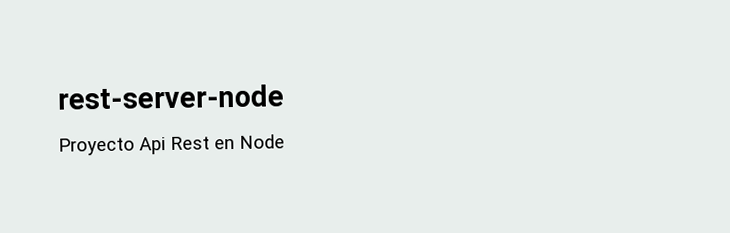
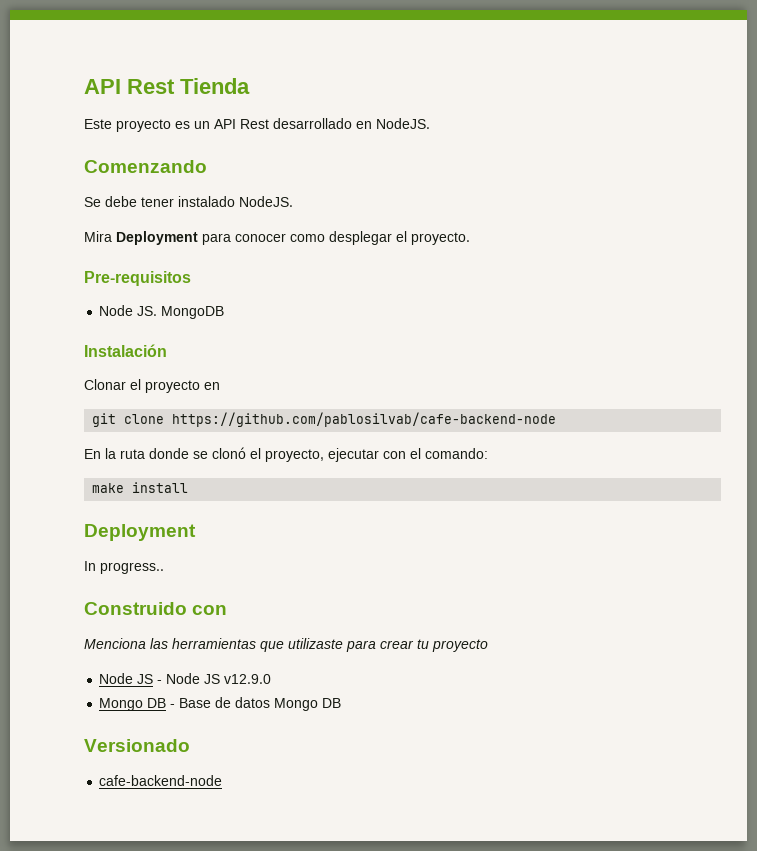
- rest-server-node
- Proyecto Api Rest en Node
+ API Rest Tienda
+ Este proyecto es un API Rest desarrollado en NodeJS.
+ Comenzando
+ Se debe tener instalado NodeJS.
+ Mira Deployment para conocer como desplegar el proyecto.
+ Pre-requisitos
+ Node JS. MongoDB
+ Instalación
+ Clonar el proyecto en
+ git clone https://github.com/pablosilvab/cafe-backend-node
+ En la ruta donde se clonó el proyecto, ejecutar con el comando:
+ make install
+ Deployment
+ In progress..
+ Construido con
+ Menciona las herramientas que utilizaste para crear tu proyecto
+ Node JS - Node JS v12.9.0
+ Mongo DB - Base de datos Mongo DB
+ Versionado
+ cafe-backend-node

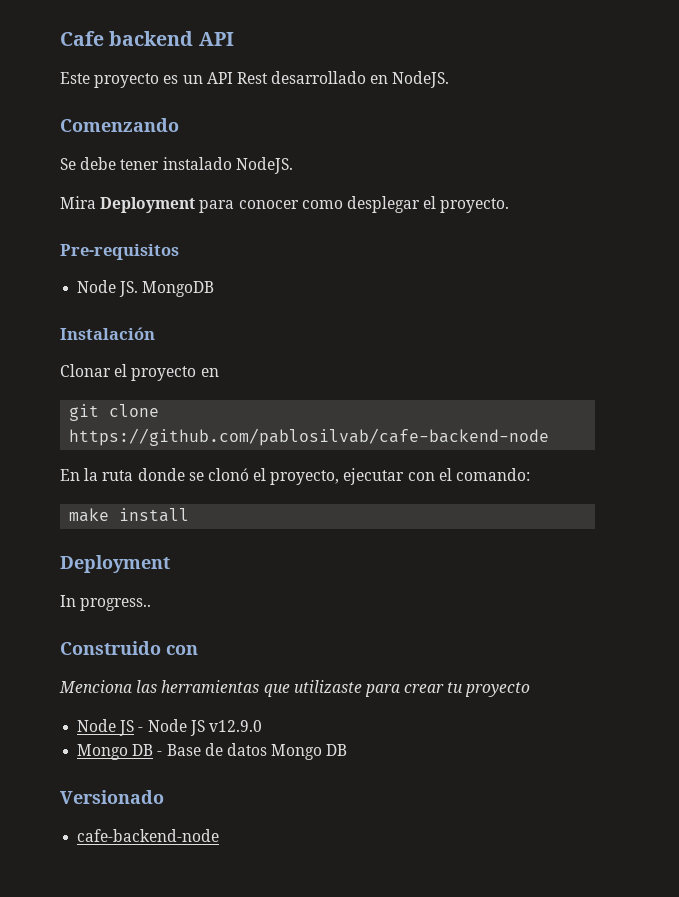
- API Rest Tienda
+ Cafe backend API

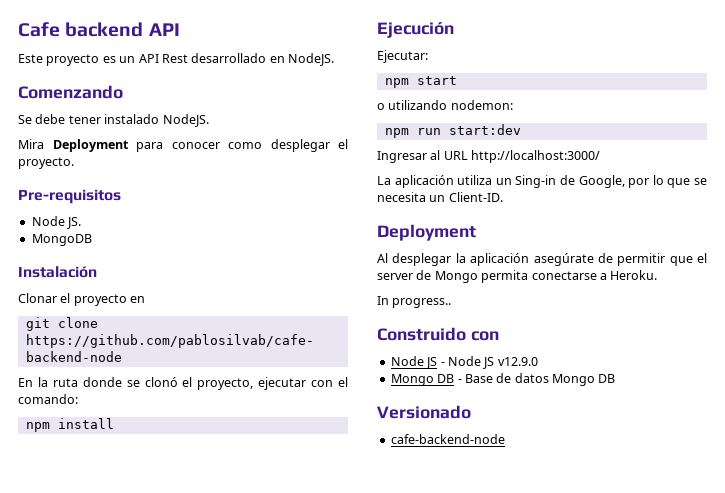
- Node JS. MongoDB
+ Node JS.
+ MongoDB
- make install
+ npm install
+ Ejecución
+ Ejecutar:
+ npm start
+ o utilizando nodemon:
+ npm run start:dev
+ Ingresar al URL http://localhost:3000/
+ La aplicación utiliza un Sing-in de Google, por lo que se necesita un Client-ID.
  Deployment
+ Al desplegar la aplicación asegúrate de permitir que el server de Mongo permita conectarse a Heroku.
  In progress..
  Construido con
- Menciona las herramientas que utilizaste para crear tu proyecto

